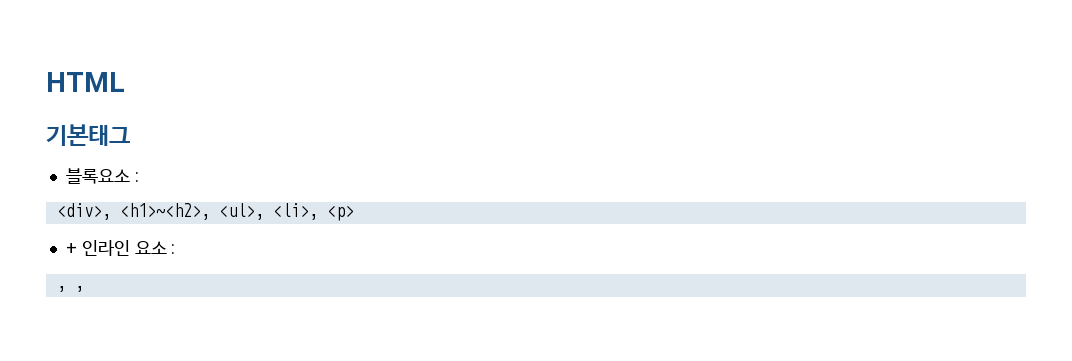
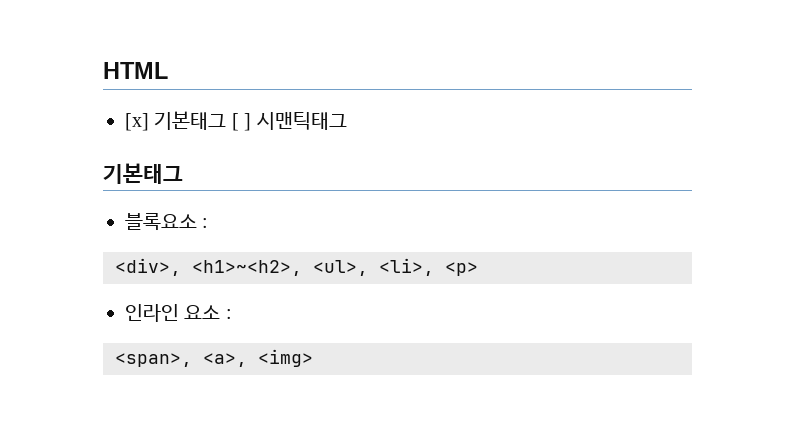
+ [x] 기본태그 [ ] 시맨틱태그
- + 인라인 요소 :
+ 인라인 요소 :
- , ,
+ <span>, <a>, <img>

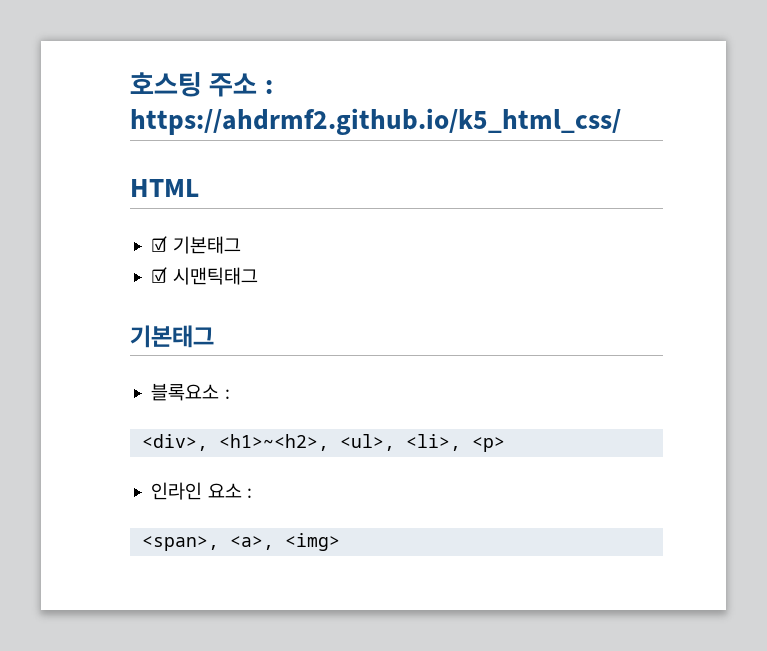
+ 호스팅 주소 : https://ahdrmf2.github.io/k5_html_css/
- [x] 기본태그 [ ] 시맨틱태그
+ ☑ 기본태그
+ ☑ 시맨틱태그

